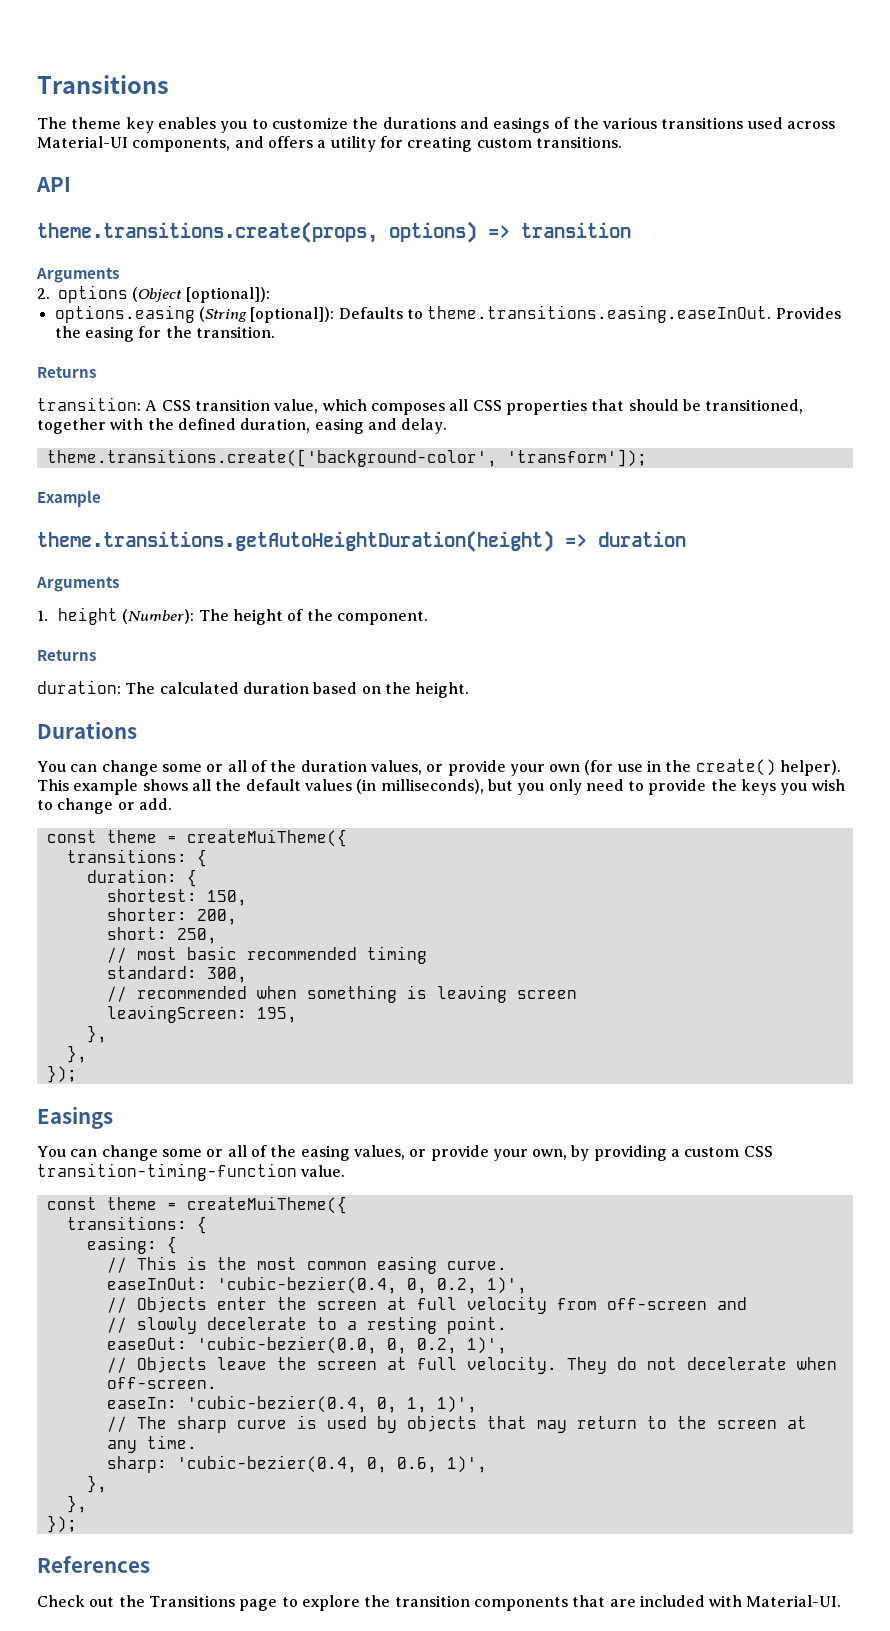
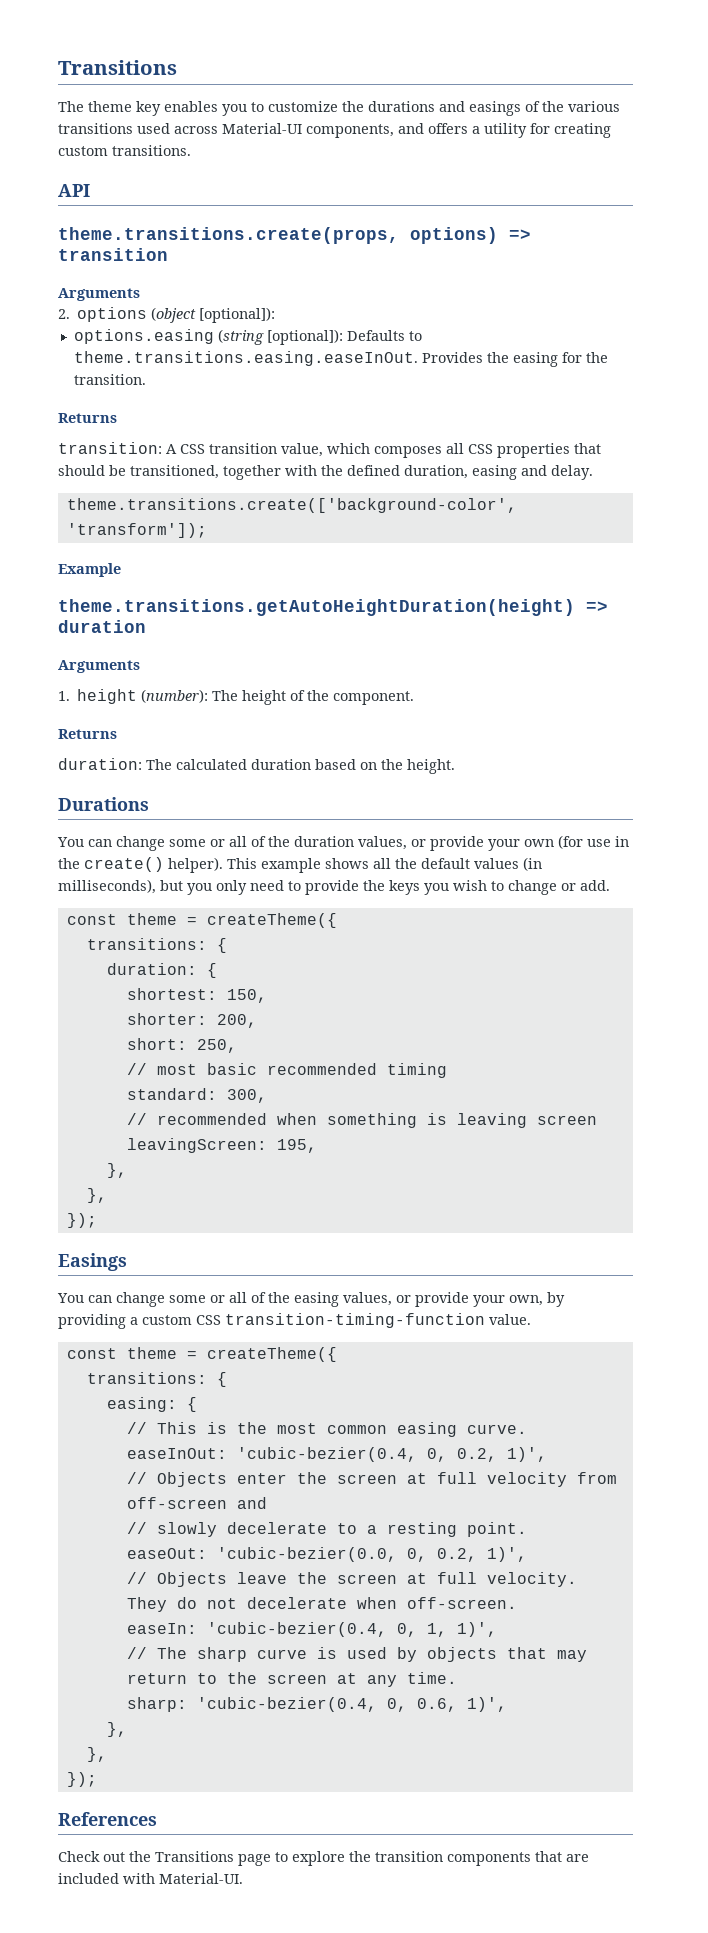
- 2. options (Object [optional]):
+ 2. options (object [optional]):
- options.easing (String [optional]): Defaults to theme.transitions.easing.easeInOut. Provides the easing for the transition.
+ options.easing (string [optional]): Defaults to theme.transitions.easing.easeInOut. Provides the easing for the transition.
- 1. height (Number): The height of the component.
+ 1. height (number): The height of the component.
  This example shows all the default values (in milliseconds), but you only need to provide the keys you wish to change or add.
- const theme = createMuiTheme({
+ const theme = createTheme({
  You can change some or all of the easing values, or provide your own, by providing a custom CSS transition-timing-function value.
- const theme = createMuiTheme({
+ const theme = createTheme({

